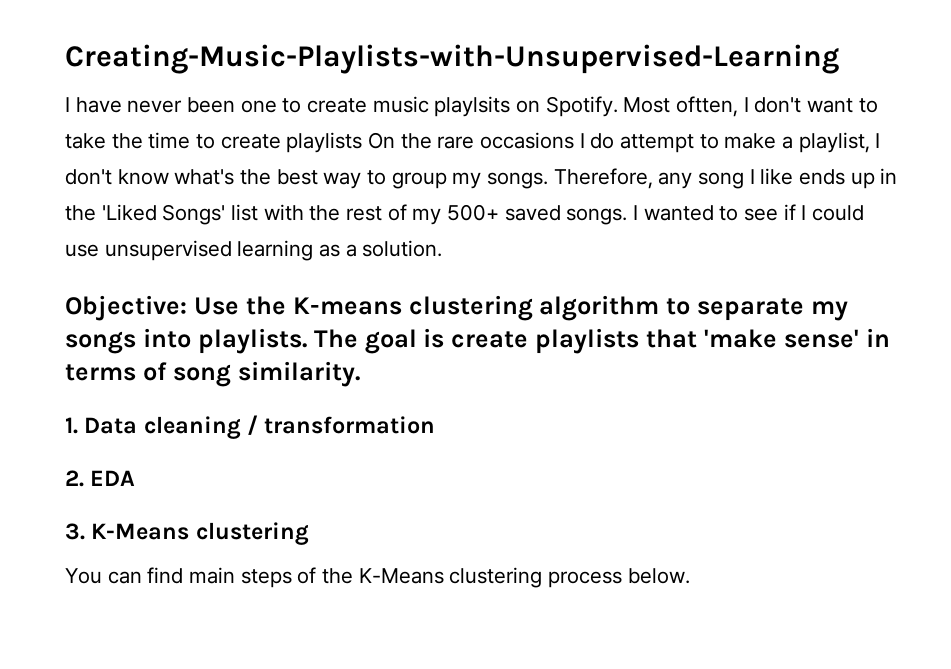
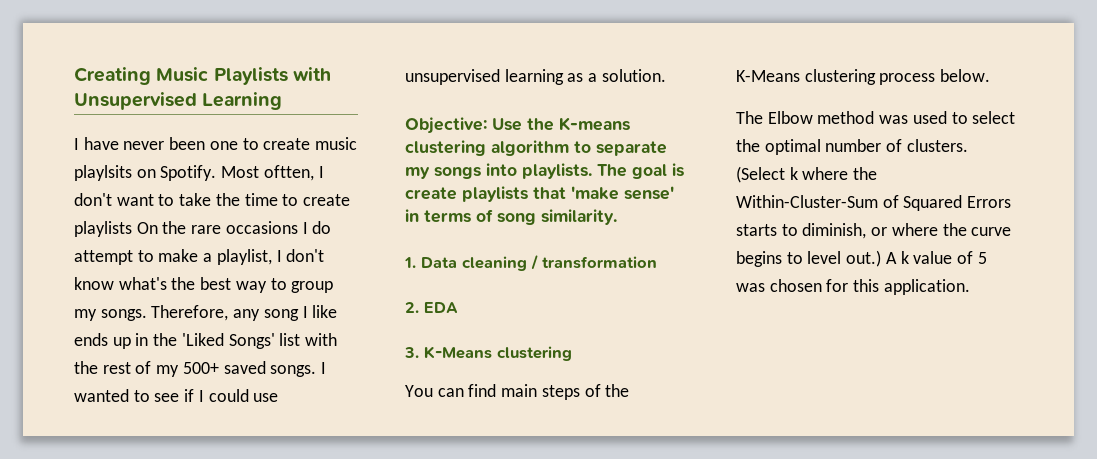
- Creating-Music-Playlists-with-Unsupervised-Learning
+ Creating Music Playlists with Unsupervised Learning
+ The Elbow method was used to select the optimal number of clusters. (Select k where the Within-Cluster-Sum of Squared Errors starts to diminish, or where the curve begins to level out.) A k value of 5 was chosen for this application.

